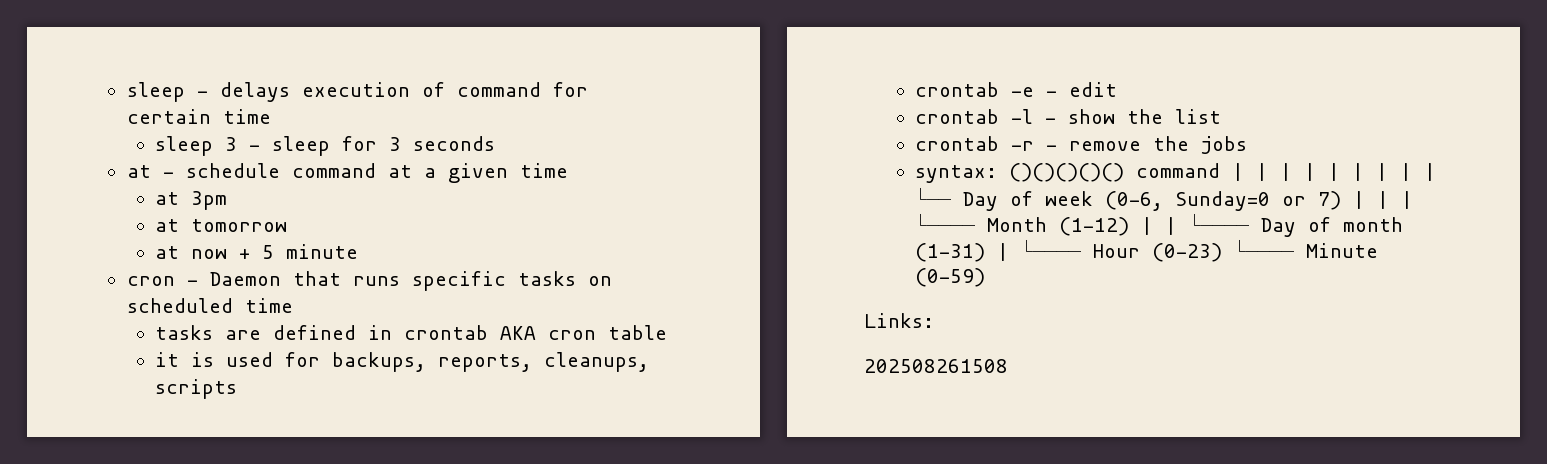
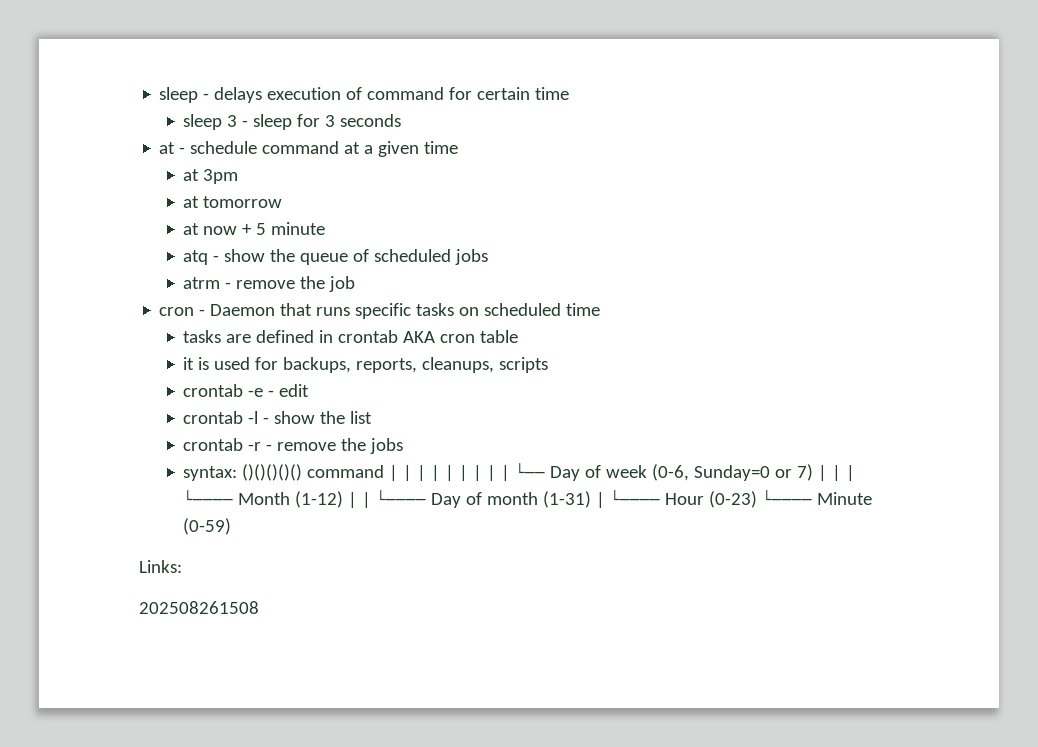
+ atq - show the queue of scheduled jobs
+ atrm - remove the job

